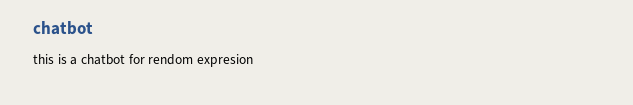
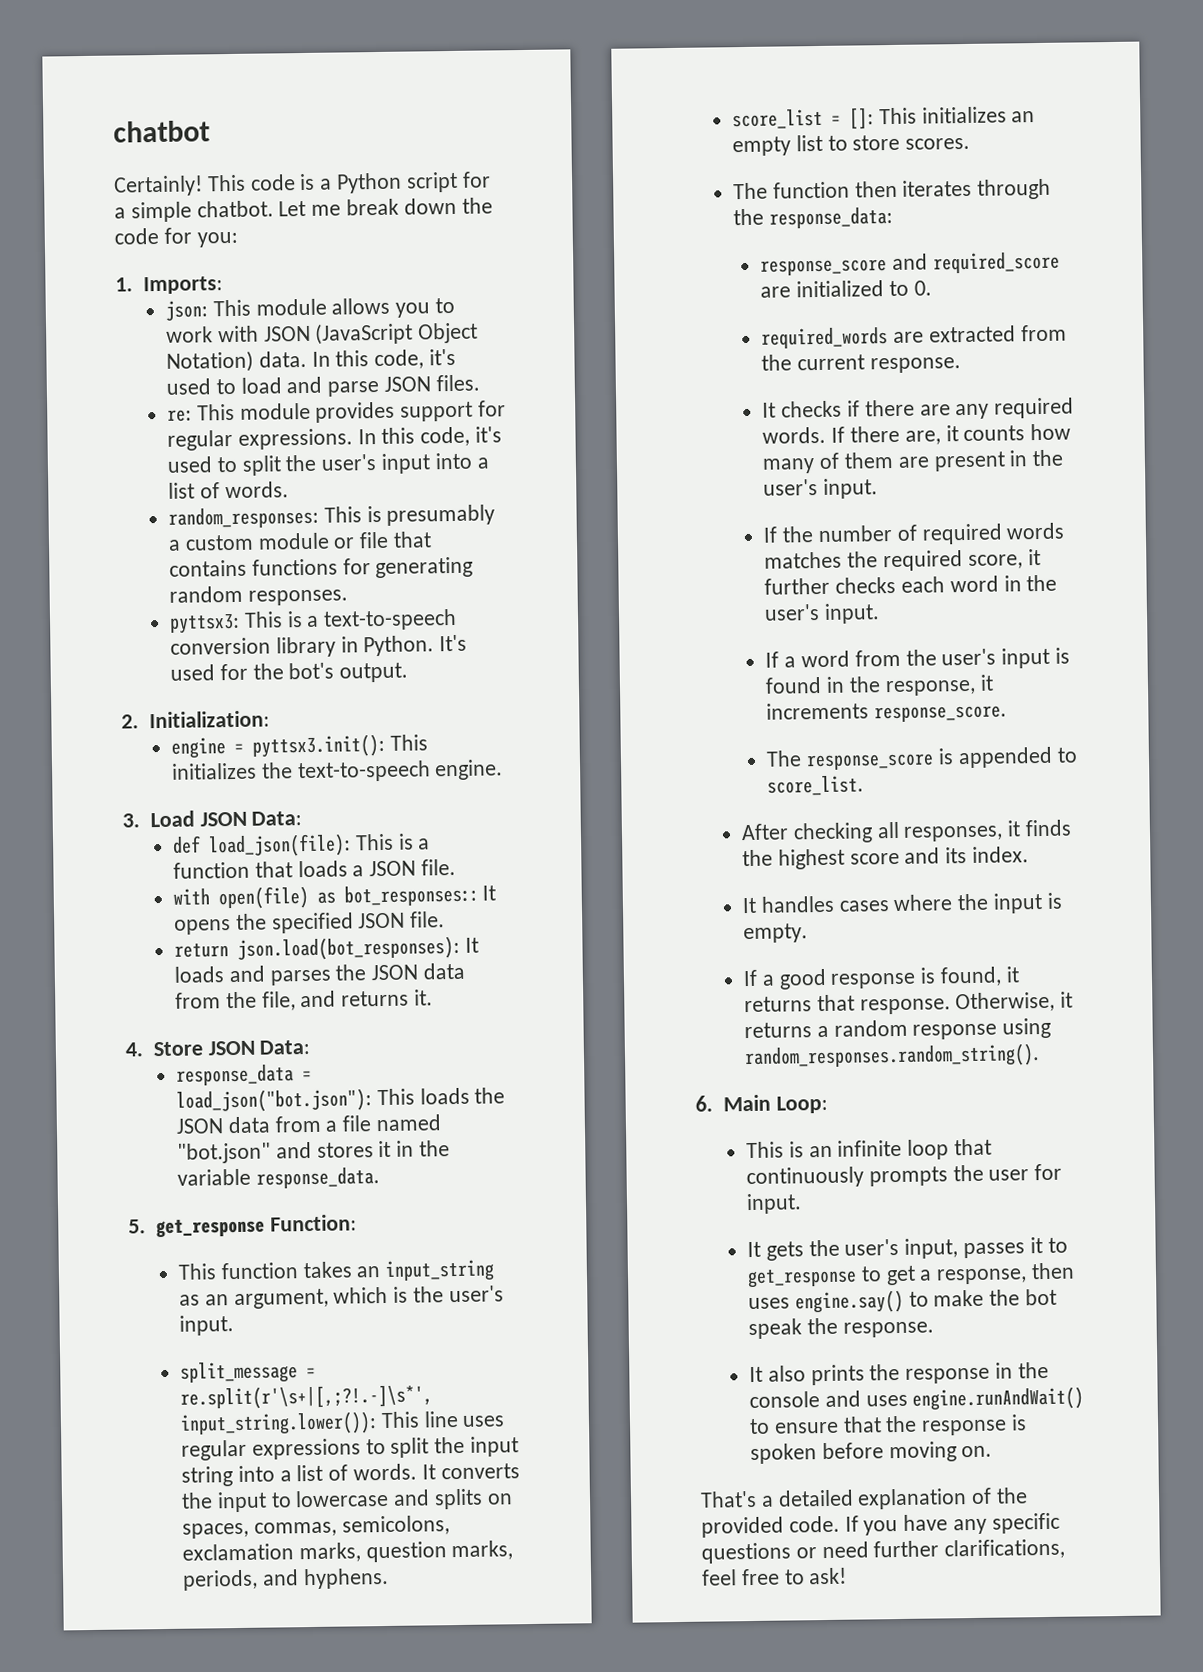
- this is a chatbot for rendom expresion
+ Certainly! This code is a Python script for a simple chatbot. Let me break down the code for you:
+ 1. Imports:
+ json: This module allows you to work with JSON (JavaScript Object Notation) data. In this code, it's used to load and parse JSON files.
+ re: This module provides support for regular expressions. In this code, it's used to split the user's input into a list of words.
+ random_responses: This is presumably a custom module or file that contains functions for generating random responses.
+ pyttsx3: This is a text-to-speech conversion library in Python. It's used for the bot's output.
+ 2. Initialization:
+ engine = pyttsx3.init(): This initializes the text-to-speech engine.
+ 3. Load JSON Data:
+ def load_json(file): This is a function that loads a JSON file.
+ with open(file) as bot_responses:: It opens the specified JSON file.
+ return json.load(bot_responses): It loads and parses the JSON data from the file, and returns it.
+ 4. Store JSON Data:
+ response_data = load_json("bot.json"): This loads the JSON data from a file named "bot.json" and stores it in the variable response_data.
+ 5. get_response Function:
+ This function takes an input_string as an argument, which is the user's input.
+ split_message = re.split(r'\s+|[,;?!.-]\s*', input_string.lower()): This line uses regular expressions to split the input string into a list of words. It converts the input to lowercase and splits on spaces, commas, semicolons, exclamation marks, question marks, periods, and hyphens.
+ score_list = []: This initializes an empty list to store scores.
+ The function then iterates through the response_data:
+ response_score and required_score are initialized to 0.
+ required_words are extracted from the current response.
+ It checks if there are any required words. If there are, it counts how many of them are present in the user's input.
+ If the number of required words matches the required score, it further checks each word in the user's input.
+ If a word from the user's input is found in the response, it increments response_score.
+ The response_score is appended to score_list.
+ After checking all responses, it finds the highest score and its index.
+ It handles cases where the input is empty.
+ If a good response is found, it returns that response. Otherwise, it returns a random response using random_responses.random_string().
+ 6. Main Loop:
+ This is an infinite loop that continuously prompts the user for input.
+ It gets the user's input, passes it to get_response to get a response, then uses engine.say() to make the bot speak the response.
+ It also prints the response in the console and uses engine.runAndWait() to ensure that the response is spoken before moving on.
+ That's a detailed explanation of the provided code. If you have any specific questions or need further clarifications, feel free to ask!

